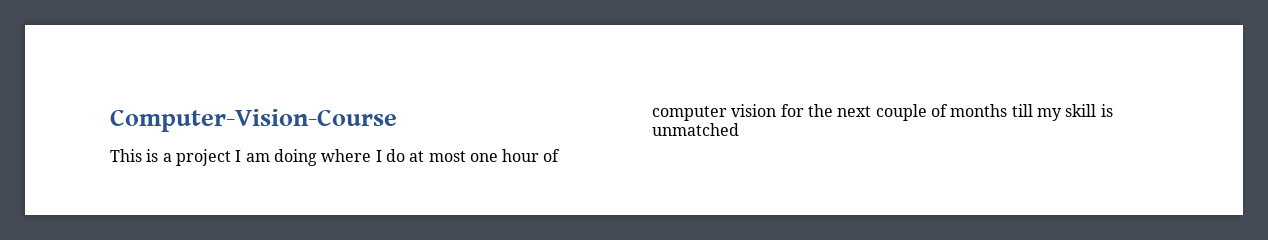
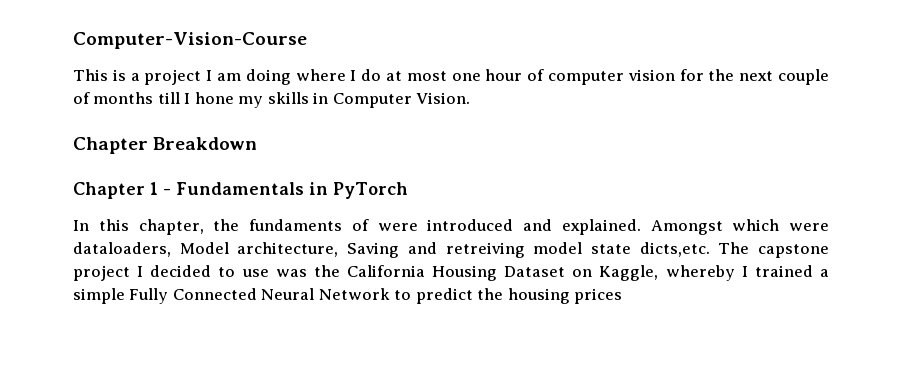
- This is a project I am doing where I do at most one hour of computer vision for the next couple of months till my skill is unmatched
+ This is a project I am doing where I do at most one hour of computer vision for the next couple of months till I hone my skills in Computer Vision.
+ Chapter Breakdown
+ Chapter 1 - Fundamentals in PyTorch
+ In this chapter, the fundaments of were introduced and explained. Amongst which were dataloaders, Model architecture, Saving and retreiving model state dicts,etc. The capstone project I decided to use was the California Housing Dataset on Kaggle, whereby I trained a simple Fully Connected Neural Network to predict the housing prices

